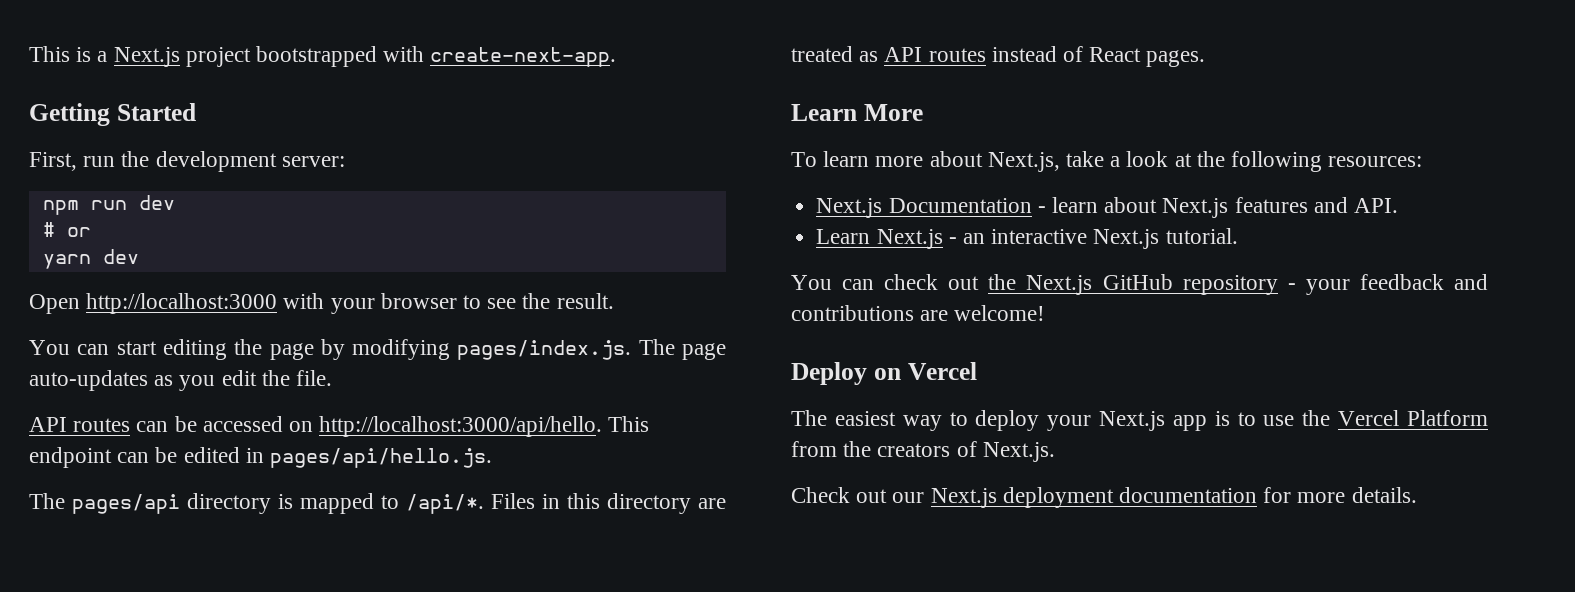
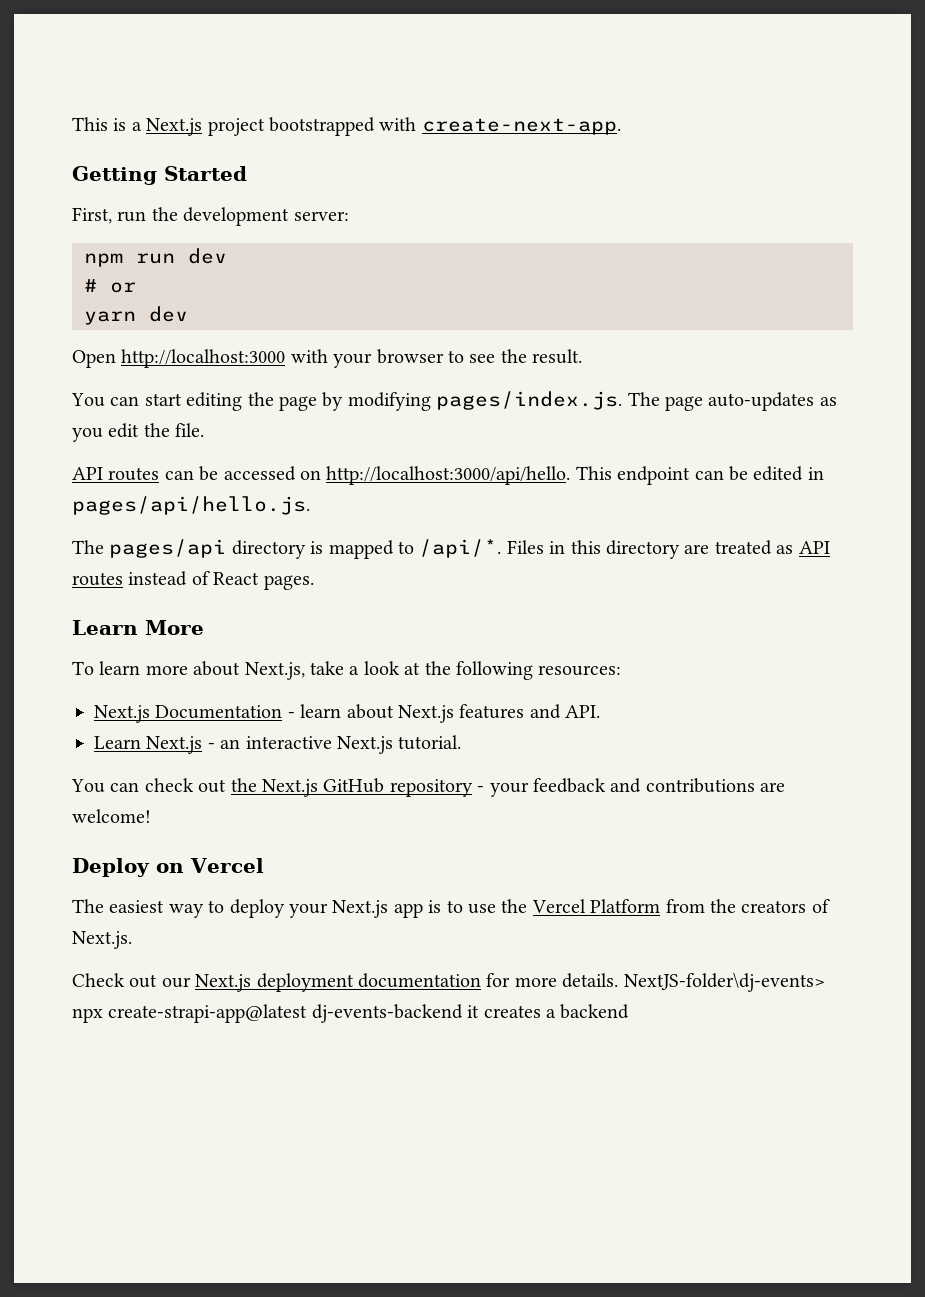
+ NextJS-folder\dj-events> npx create-strapi-app@latest dj-events-backend it creates a backend

